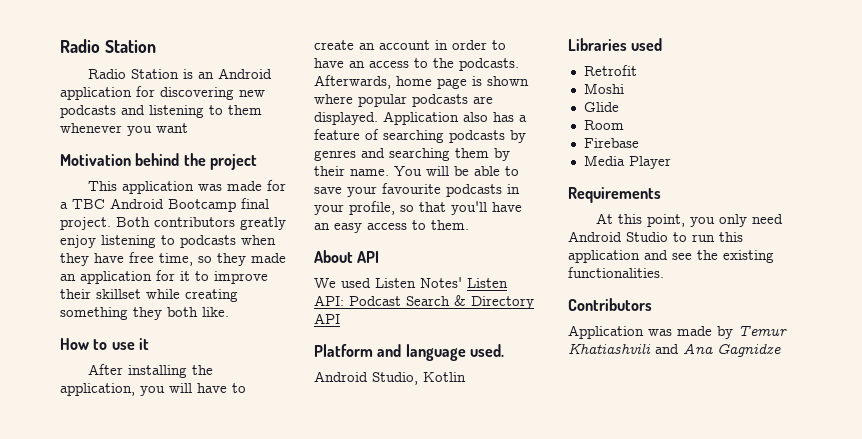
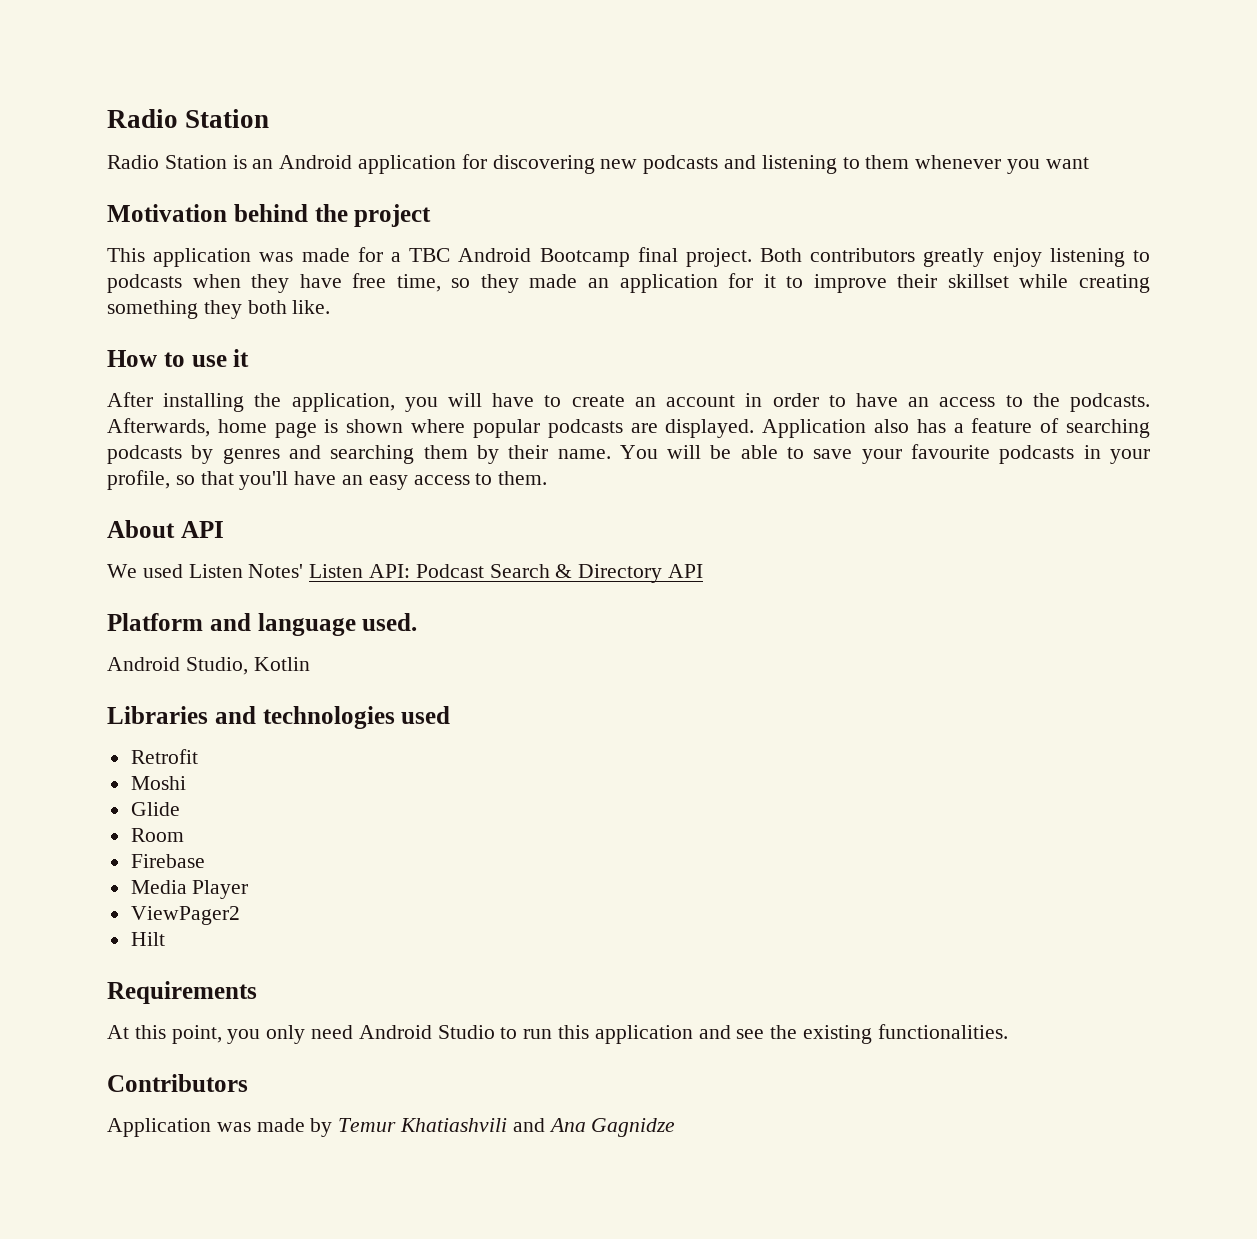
- Libraries used
+ Libraries and technologies used
+ ViewPager2
+ Hilt

